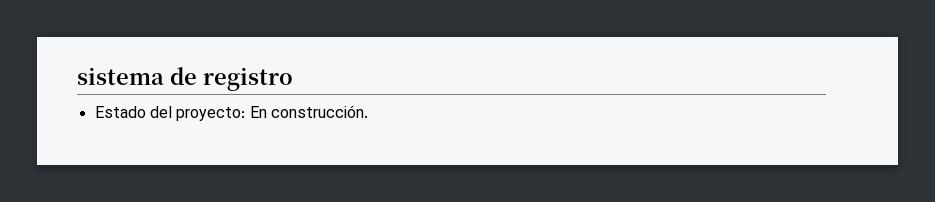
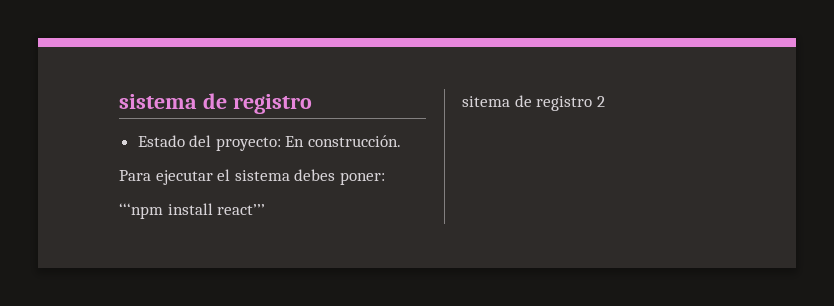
+ Para ejecutar el sistema debes poner:
+ ‘‘‘npm install react’’’
+ sitema de registro 2

